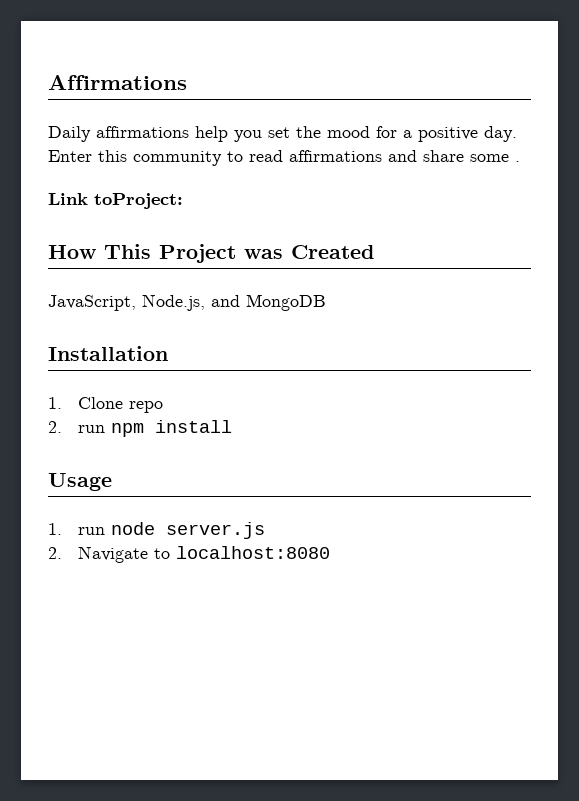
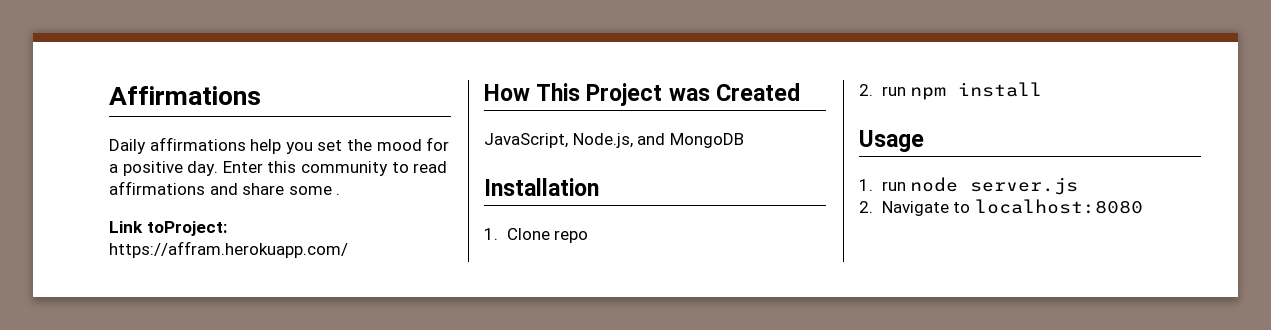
- Link toProject:
+ Link toProject: https://affram.herokuapp.com/

